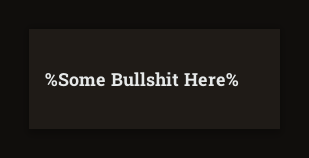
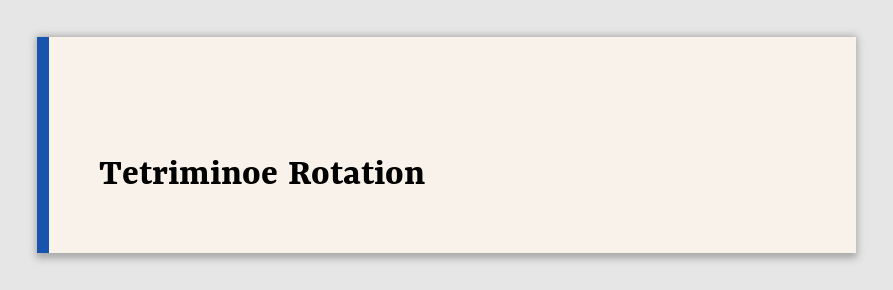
- %Some Bullshit Here%
+ Tetriminoe Rotation

